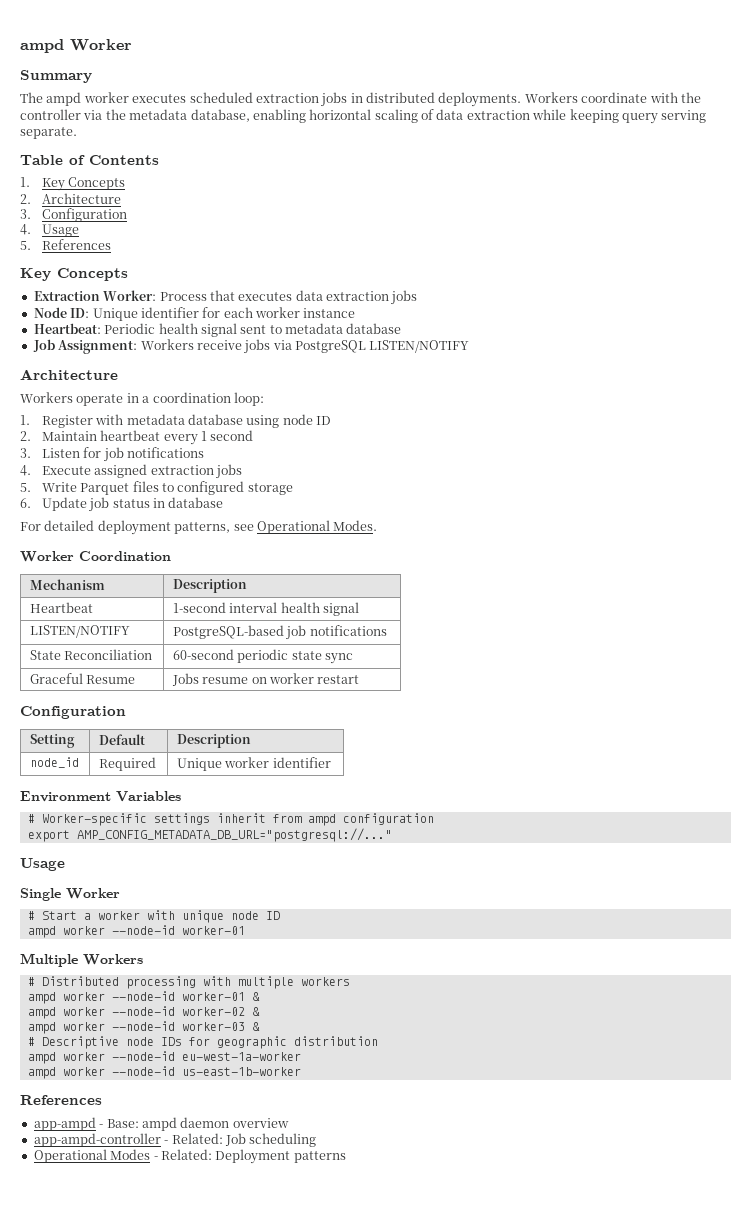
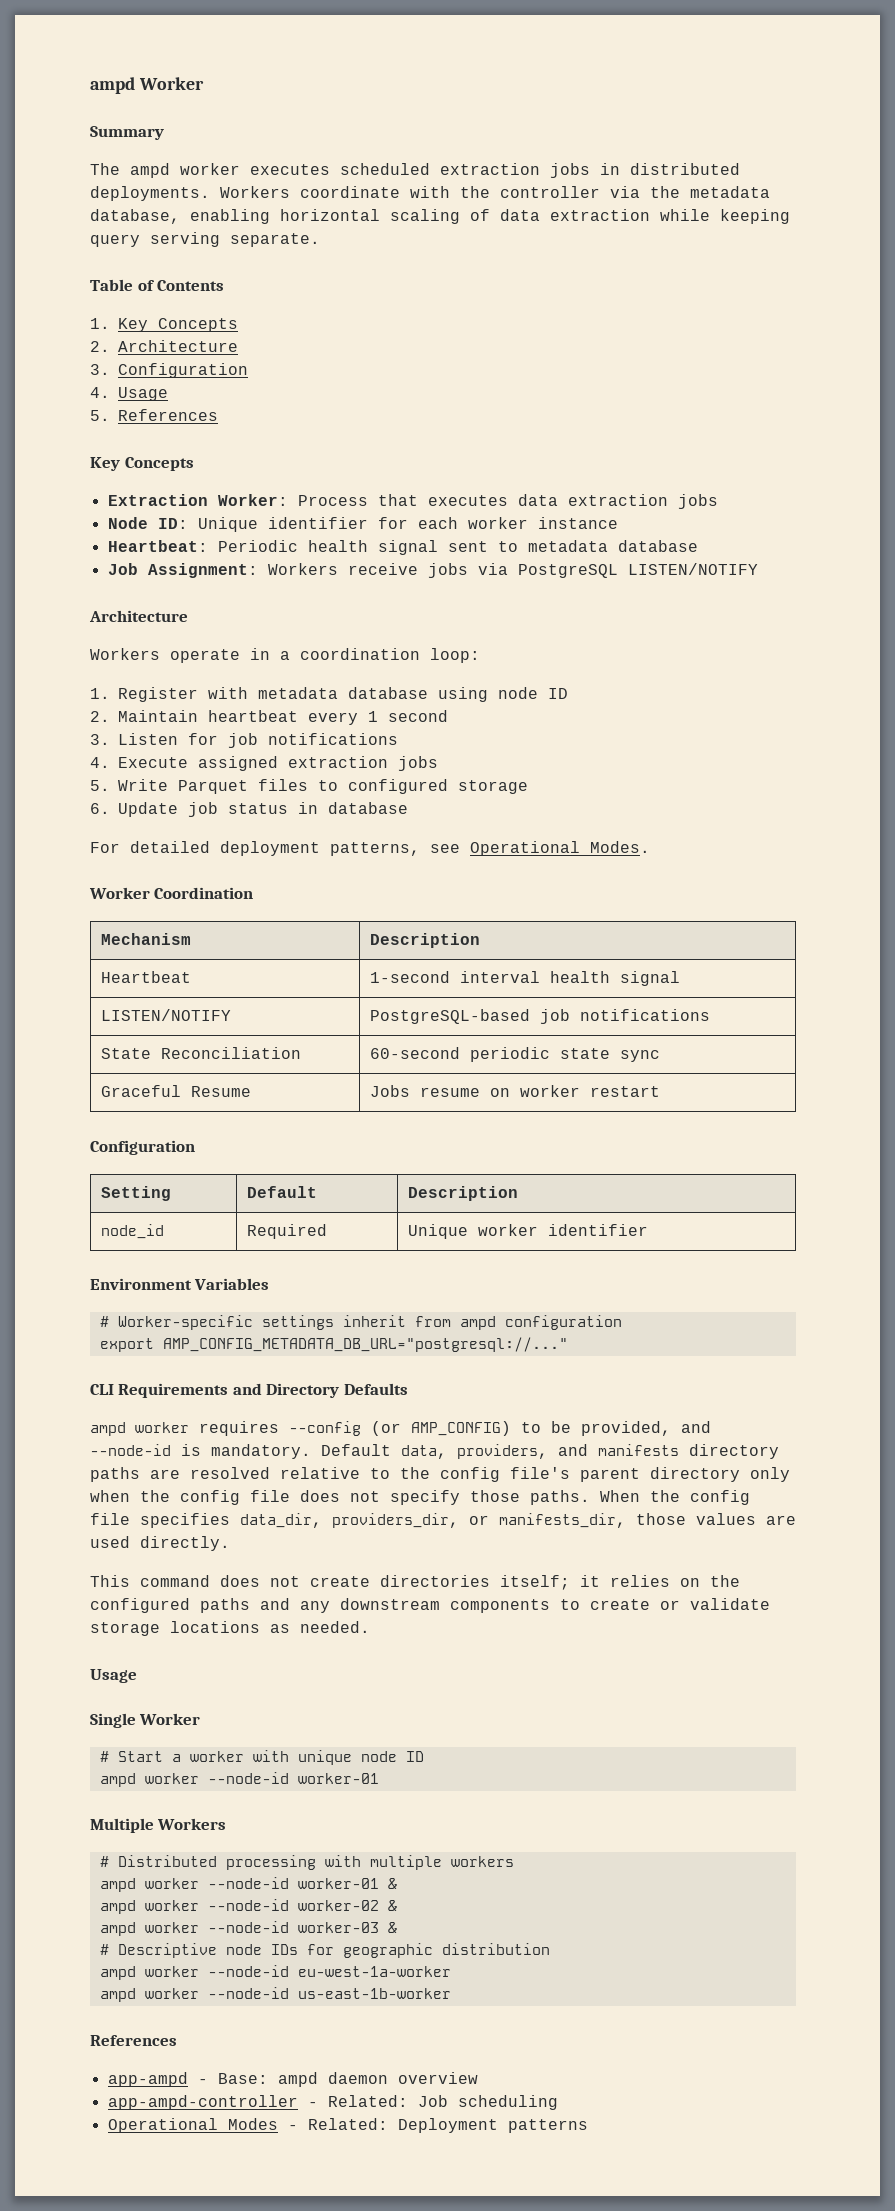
+ CLI Requirements and Directory Defaults
+ ampd worker requires --config (or AMP_CONFIG) to be provided, and --node-id is mandatory. Default data, providers, and manifests directory paths are resolved relative to the config file's parent directory only when the config file does not specify those paths. When the config file specifies data_dir, providers_dir, or manifests_dir, those values are used directly.
+ This command does not create directories itself; it relies on the configured paths and any downstream components to create or validate storage locations as needed.

